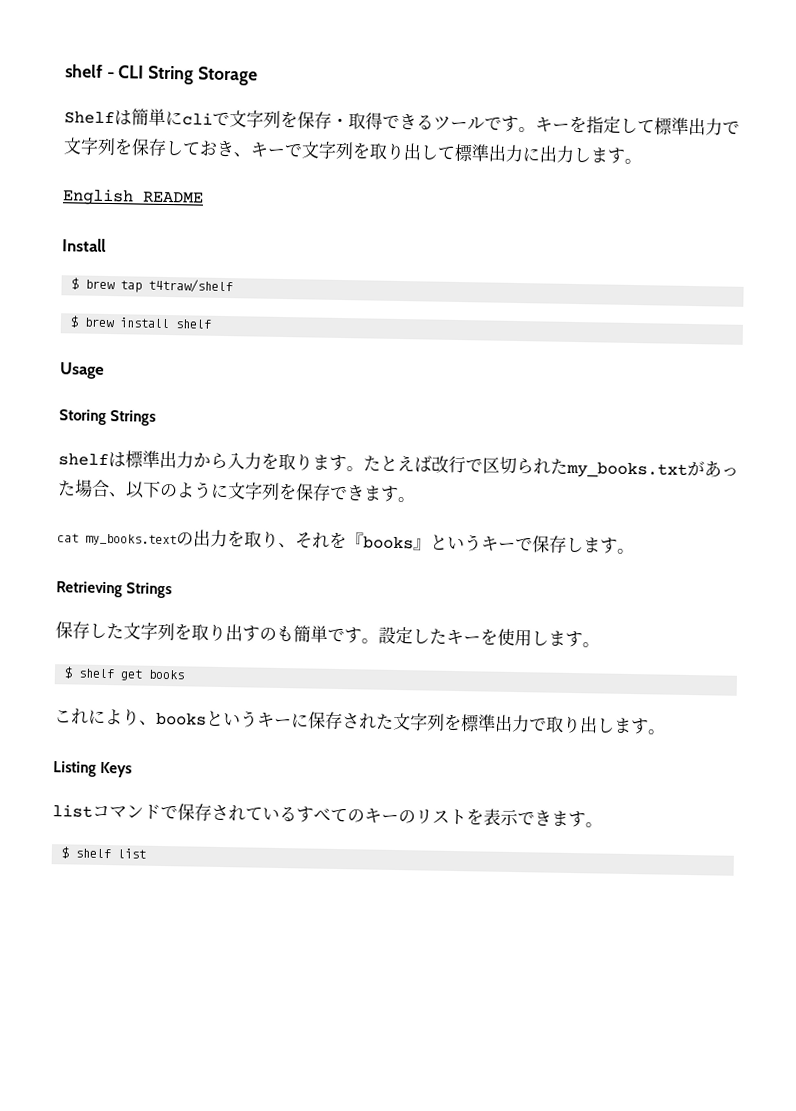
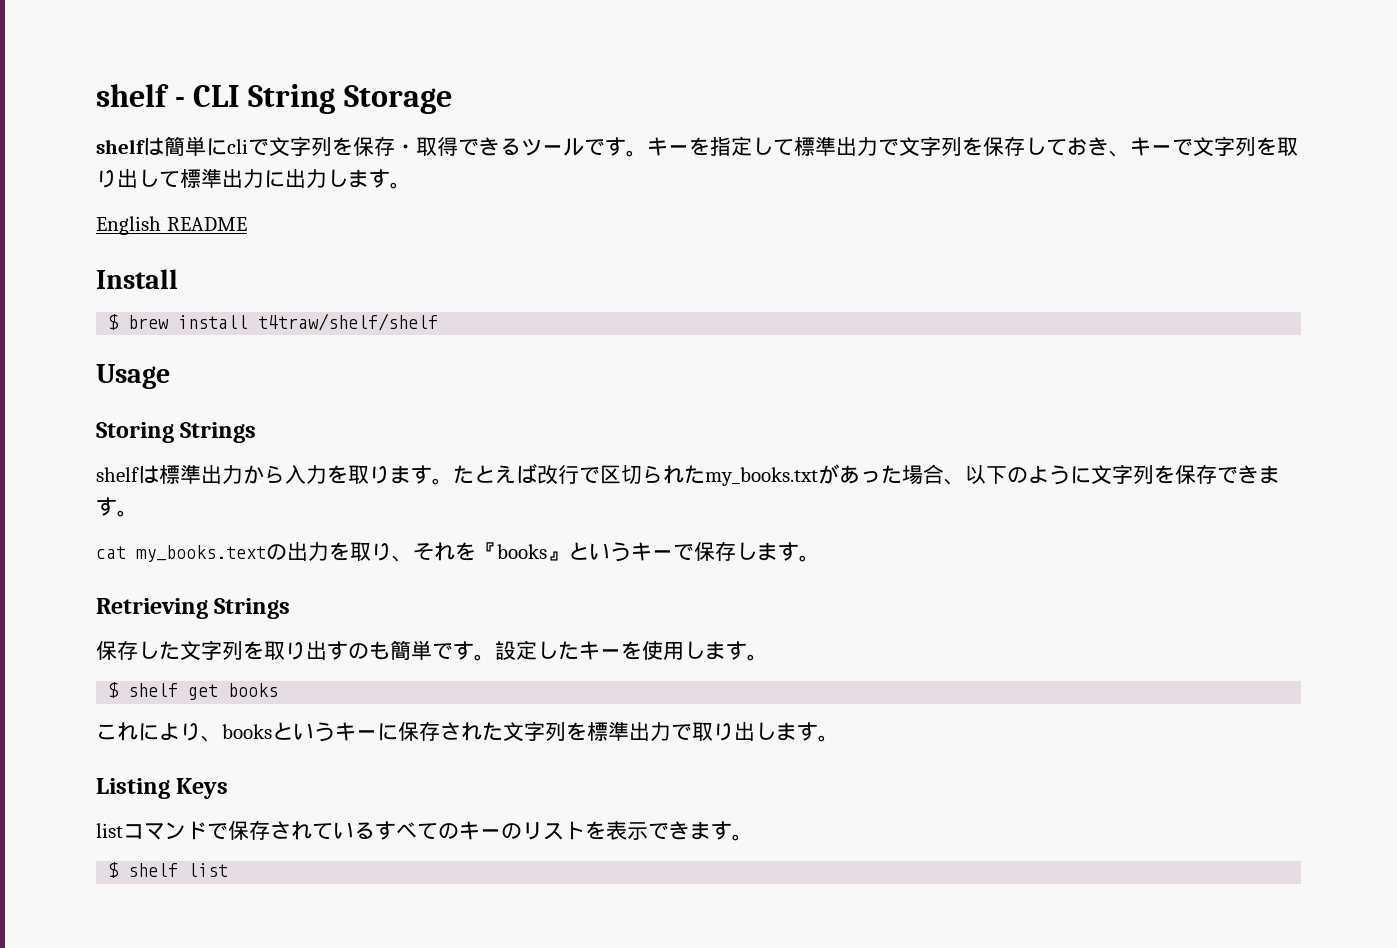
- Shelfは簡単にcliで文字列を保存・取得できるツールです。
+ shelfは簡単にcliで文字列を保存・取得できるツールです。
- $ brew tap t4traw/shelf
- $ brew install shelf
+ $ brew install t4traw/shelf/shelf

